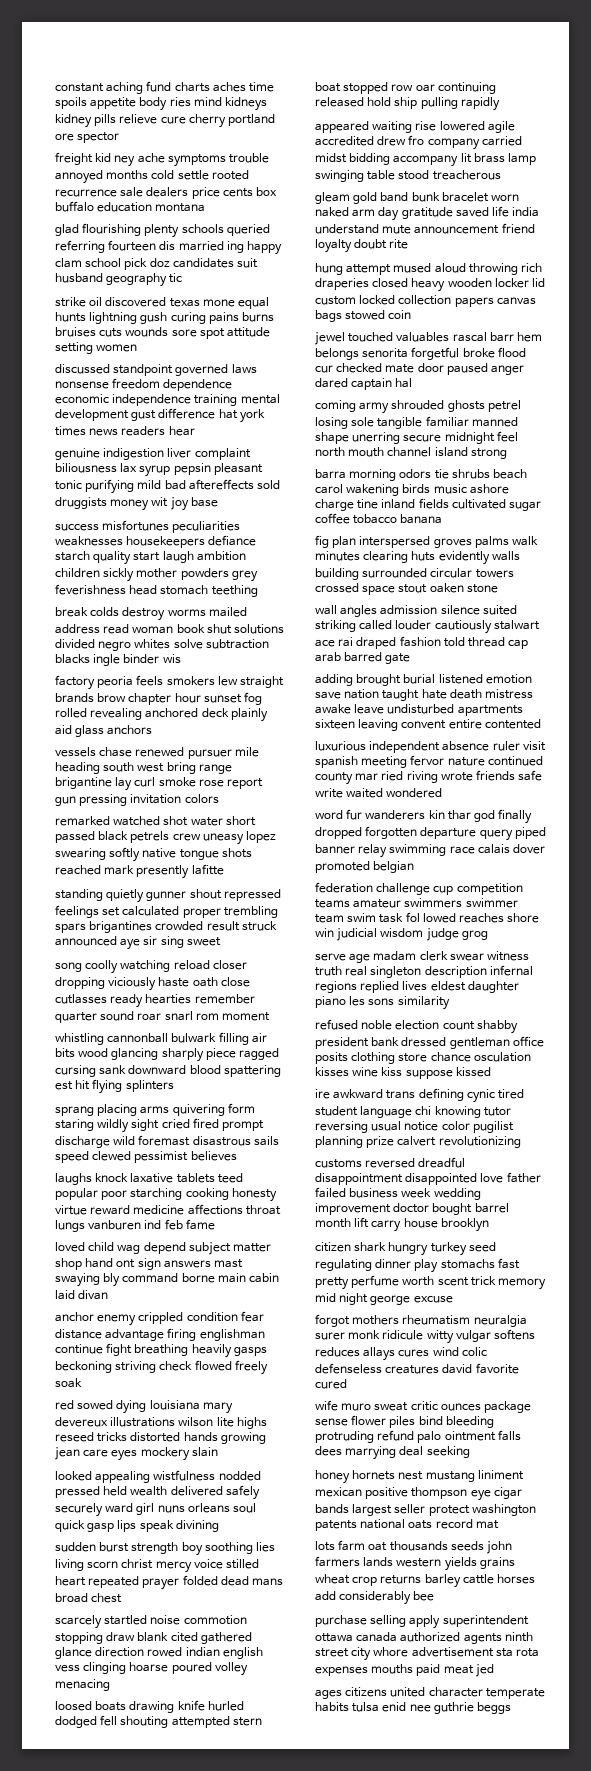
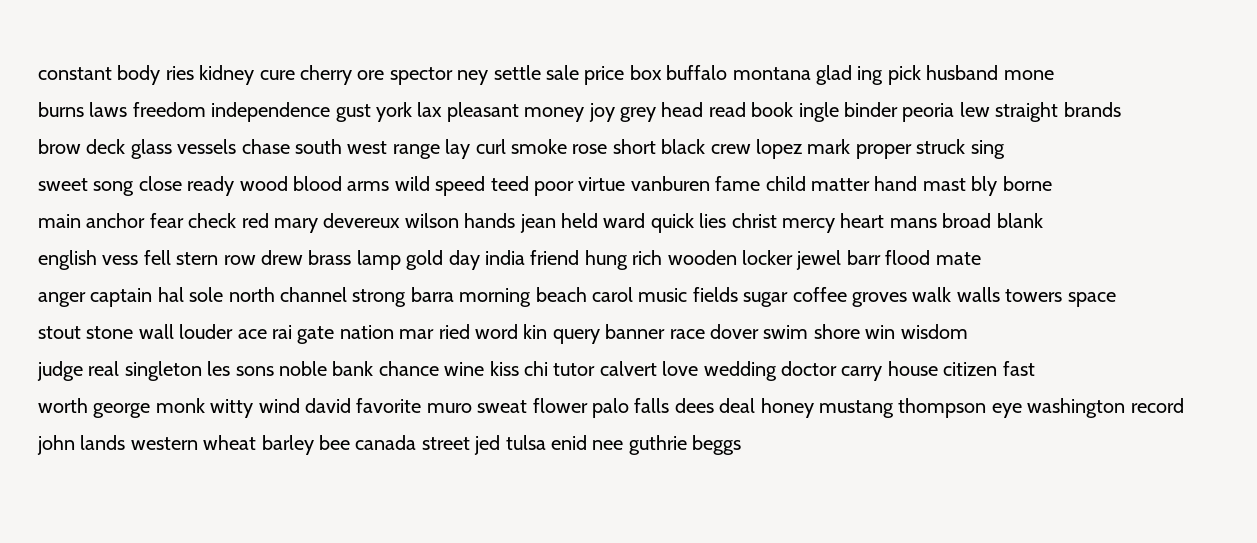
- constant aching fund charts aches time spoils appetite body ries mind kidneys kidney pills relieve cure cherry portland ore spector
- freight kid ney ache symptoms trouble annoyed months cold settle rooted recurrence sale dealers price cents box buffalo education montana
- glad flourishing plenty schools queried referring fourteen dis married ing happy clam school pick doz candidates suit husband geography tic
- strike oil discovered texas mone equal hunts lightning gush curing pains burns bruises cuts wounds sore spot attitude setting women
- discussed standpoint governed laws nonsense freedom dependence economic independence training mental development gust difference hat york times news readers hear
- genuine indigestion liver complaint biliousness lax syrup pepsin pleasant tonic purifying mild bad aftereffects sold druggists money wit joy base
- success misfortunes peculiarities weaknesses housekeepers defiance starch quality start laugh ambition children sickly mother powders grey feverishness head stomach teething
- break colds destroy worms mailed address read woman book shut solutions divided negro whites solve subtraction blacks ingle binder wis
- factory peoria feels smokers lew straight brands brow chapter hour sunset fog rolled revealing anchored deck plainly aid glass anchors
- vessels chase renewed pursuer mile heading south west bring range brigantine lay curl smoke rose report gun pressing invitation colors
- remarked watched shot water short passed black petrels crew uneasy lopez swearing softly native tongue shots reached mark presently lafitte
- standing quietly gunner shout repressed feelings set calculated proper trembling spars brigantines crowded result struck announced aye sir sing sweet
- song coolly watching reload closer dropping viciously haste oath close cutlasses ready hearties remember quarter sound roar snarl rom moment
- whistling cannonball bulwark filling air bits wood glancing sharply piece ragged cursing sank downward blood spattering est hit flying splinters
- sprang placing arms quivering form staring wildly sight cried fired prompt discharge wild foremast disastrous sails speed clewed pessimist believes
- laughs knock laxative tablets teed popular poor starching cooking honesty virtue reward medicine affections throat lungs vanburen ind feb fame
- loved child wag depend subject matter shop hand ont sign answers mast swaying bly command borne main cabin laid divan
- anchor enemy crippled condition fear distance advantage firing englishman continue fight breathing heavily gasps beckoning striving check flowed freely soak
- red sowed dying louisiana mary devereux illustrations wilson lite highs reseed tricks distorted hands growing jean care eyes mockery slain
- looked appealing wistfulness nodded pressed held wealth delivered safely securely ward girl nuns orleans soul quick gasp lips speak divining
- sudden burst strength boy soothing lies living scorn christ mercy voice stilled heart repeated prayer folded dead mans broad chest
- scarcely startled noise commotion stopping draw blank cited gathered glance direction rowed indian english vess clinging hoarse poured volley menacing
- loosed boats drawing knife hurled dodged fell shouting attempted stern boat stopped row oar continuing released hold ship pulling rapidly
- appeared waiting rise lowered agile accredited drew fro company carried midst bidding accompany lit brass lamp swinging table stood treacherous
- gleam gold band bunk bracelet worn naked arm day gratitude saved life india understand mute announcement friend loyalty doubt rite
- hung attempt mused aloud throwing rich draperies closed heavy wooden locker lid custom locked collection papers canvas bags stowed coin
- jewel touched valuables rascal barr hem belongs senorita forgetful broke flood cur checked mate door paused anger dared captain hal
- coming army shrouded ghosts petrel losing sole tangible familiar manned shape unerring secure midnight feel north mouth channel island strong
- barra morning odors tie shrubs beach carol wakening birds music ashore charge tine inland fields cultivated sugar coffee tobacco banana
- fig plan interspersed groves palms walk minutes clearing huts evidently walls building surrounded circular towers crossed space stout oaken stone
- wall angles admission silence suited striking called louder cautiously stalwart ace rai draped fashion told thread cap arab barred gate
- adding brought burial listened emotion save nation taught hate death mistress awake leave undisturbed apartments sixteen leaving convent entire contented
- luxurious independent absence ruler visit spanish meeting fervor nature continued county mar ried riving wrote friends safe write waited wondered
- word fur wanderers kin thar god finally dropped forgotten departure query piped banner relay swimming race calais dover promoted belgian
- federation challenge cup competition teams amateur swimmers swimmer team swim task fol lowed reaches shore win judicial wisdom judge grog
- serve age madam clerk swear witness truth real singleton description infernal regions replied lives eldest daughter piano les sons similarity
- refused noble election count shabby president bank dressed gentleman office posits clothing store chance osculation kisses wine kiss suppose kissed
- ire awkward trans defining cynic tired student language chi knowing tutor reversing usual notice color pugilist planning prize calvert revolutionizing
- customs reversed dreadful disappointment disappointed love father failed business week wedding improvement doctor bought barrel month lift carry house brooklyn
- citizen shark hungry turkey seed regulating dinner play stomachs fast pretty perfume worth scent trick memory mid night george excuse
- forgot mothers rheumatism neuralgia surer monk ridicule witty vulgar softens reduces allays cures wind colic defenseless creatures david favorite cured
- wife muro sweat critic ounces package sense flower piles bind bleeding protruding refund palo ointment falls dees marrying deal seeking
- honey hornets nest mustang liniment mexican positive thompson eye cigar bands largest seller protect washington patents national oats record mat
- lots farm oat thousands seeds john farmers lands western yields grains wheat crop returns barley cattle horses add considerably bee
- purchase selling apply superintendent ottawa canada authorized agents ninth street city whore advertisement sta rota expenses mouths paid meat jed
- ages citizens united character temperate habits tulsa enid nee guthrie beggs
+ constant body ries kidney cure cherry ore spector ney settle sale price box buffalo montana glad ing pick husband mone
+ burns laws freedom independence gust york lax pleasant money joy grey head read book ingle binder peoria lew straight brands
+ brow deck glass vessels chase south west range lay curl smoke rose short black crew lopez mark proper struck sing
+ sweet song close ready wood blood arms wild speed teed poor virtue vanburen fame child matter hand mast bly borne
+ main anchor fear check red mary devereux wilson hands jean held ward quick lies christ mercy heart mans broad blank
+ english vess fell stern row drew brass lamp gold day india friend hung rich wooden locker jewel barr flood mate
+ anger captain hal sole north channel strong barra morning beach carol music fields sugar coffee groves walk walls towers space
+ stout stone wall louder ace rai gate nation mar ried word kin query banner race dover swim shore win wisdom
+ judge real singleton les sons noble bank chance wine kiss chi tutor calvert love wedding doctor carry house citizen fast
+ worth george monk witty wind david favorite muro sweat flower palo falls dees deal honey mustang thompson eye washington record
+ john lands western wheat barley bee canada street jed tulsa enid nee guthrie beggs

